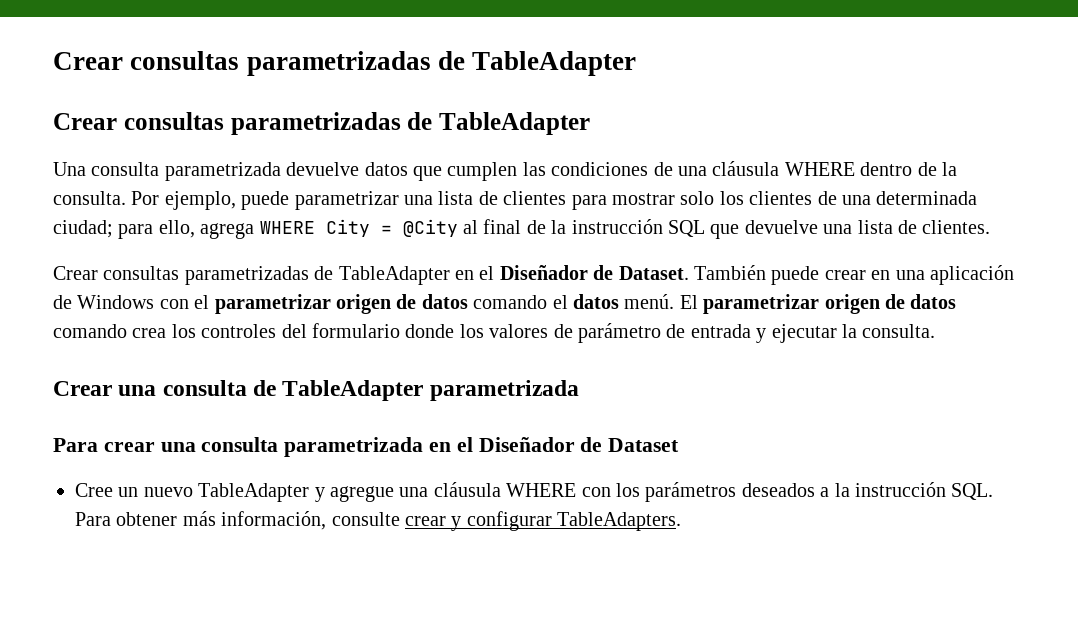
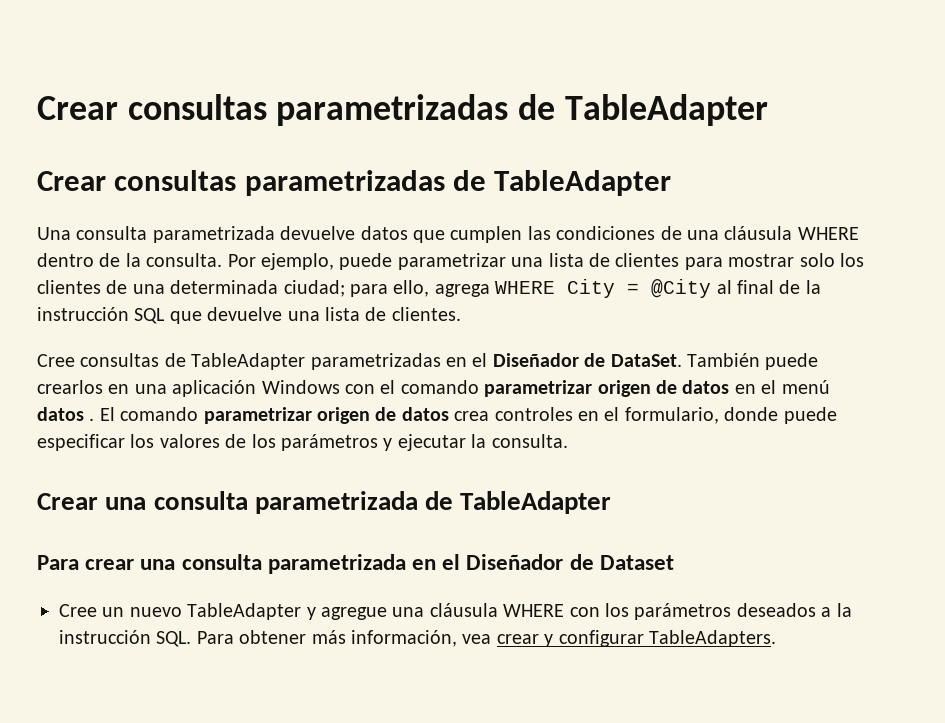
- Crear consultas parametrizadas de TableAdapter en el Diseñador de Dataset.
+ Cree consultas de TableAdapter parametrizadas en el Diseñador de DataSet.
- También puede crear en una aplicación de Windows con el parametrizar origen de datos comando el datos menú. El parametrizar origen de datos comando crea los controles del formulario donde los valores de parámetro de entrada y ejecutar la consulta.
+ También puede crearlos en una aplicación Windows con el comando parametrizar origen de datos en el menú datos . El comando parametrizar origen de datos crea controles en el formulario, donde puede especificar los valores de los parámetros y ejecutar la consulta.
- Crear una consulta de TableAdapter parametrizada
+ Crear una consulta parametrizada de TableAdapter
- Cree un nuevo TableAdapter y agregue una cláusula WHERE con los parámetros deseados a la instrucción SQL. Para obtener más información, consulte crear y configurar TableAdapters.
+ Cree un nuevo TableAdapter y agregue una cláusula WHERE con los parámetros deseados a la instrucción SQL. Para obtener más información, vea crear y configurar TableAdapters.

